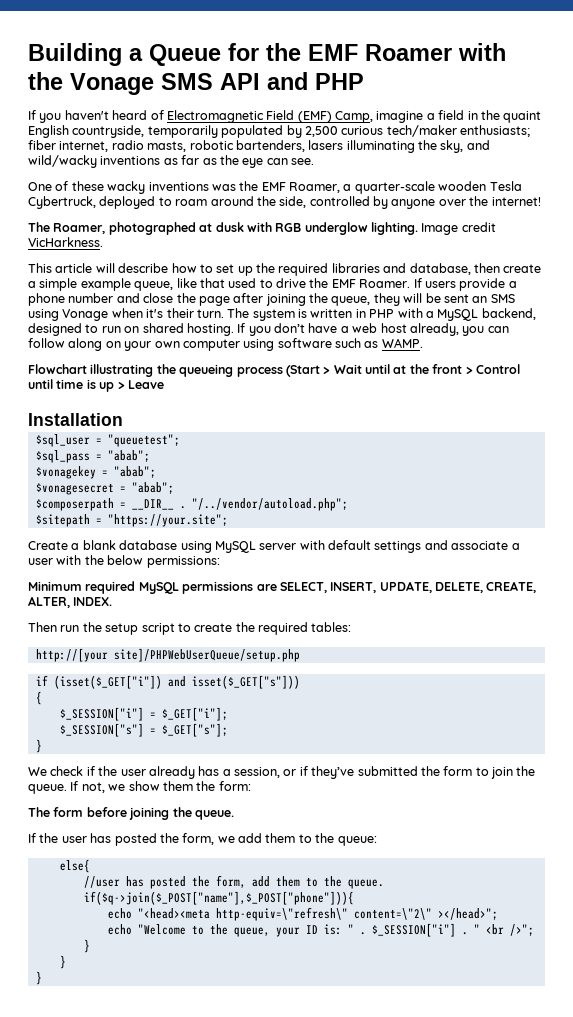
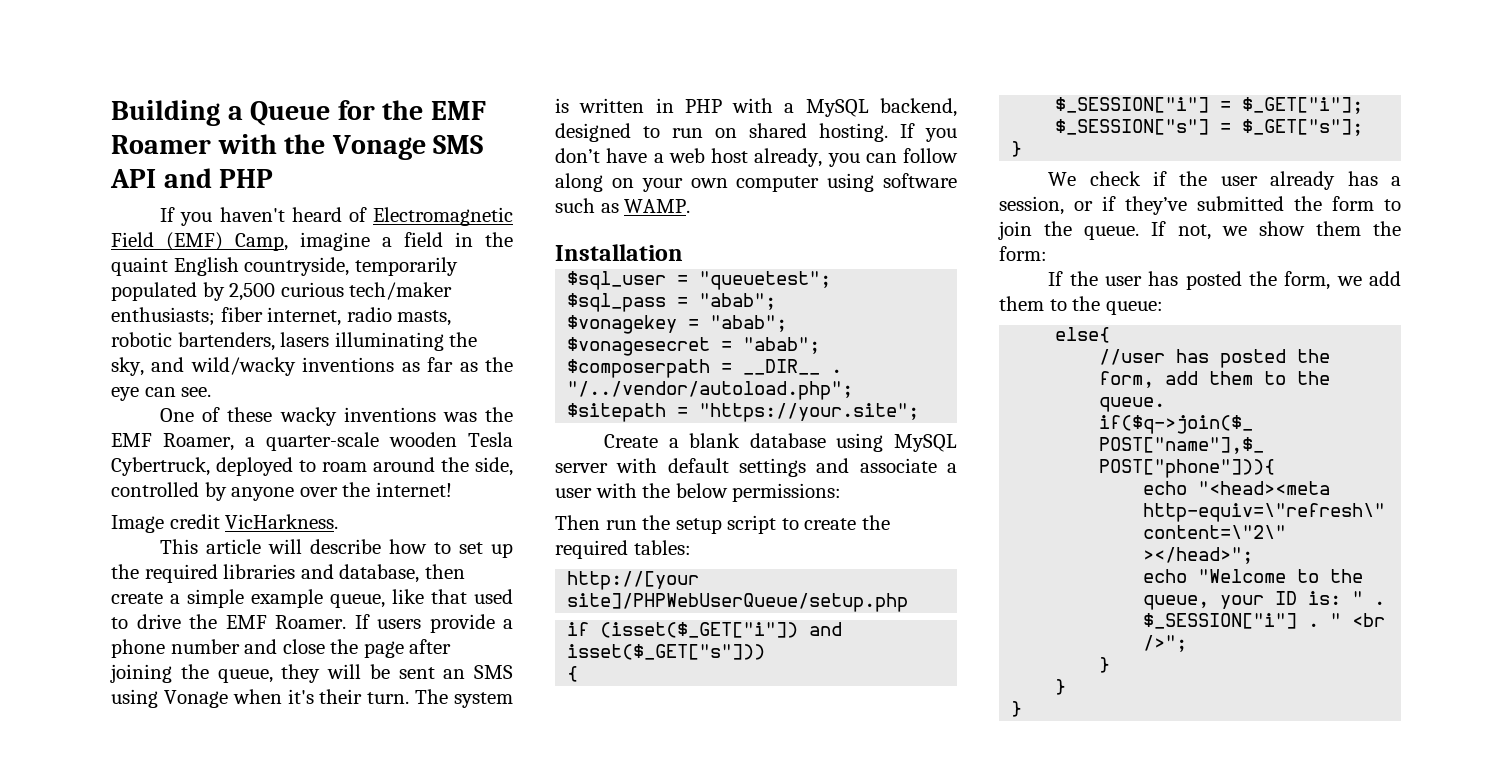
- The Roamer, photographed at dusk with RGB underglow lighting.
- Flowchart illustrating the queueing process (Start > Wait until at the front > Control until time is up > Leave
- Minimum required MySQL permissions are SELECT, INSERT, UPDATE, DELETE, CREATE, ALTER, INDEX.
- The form before joining the queue.

